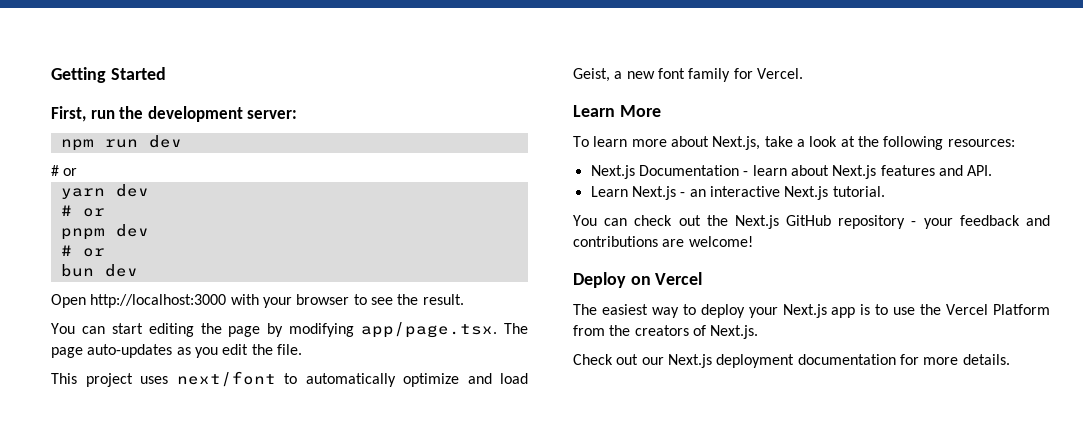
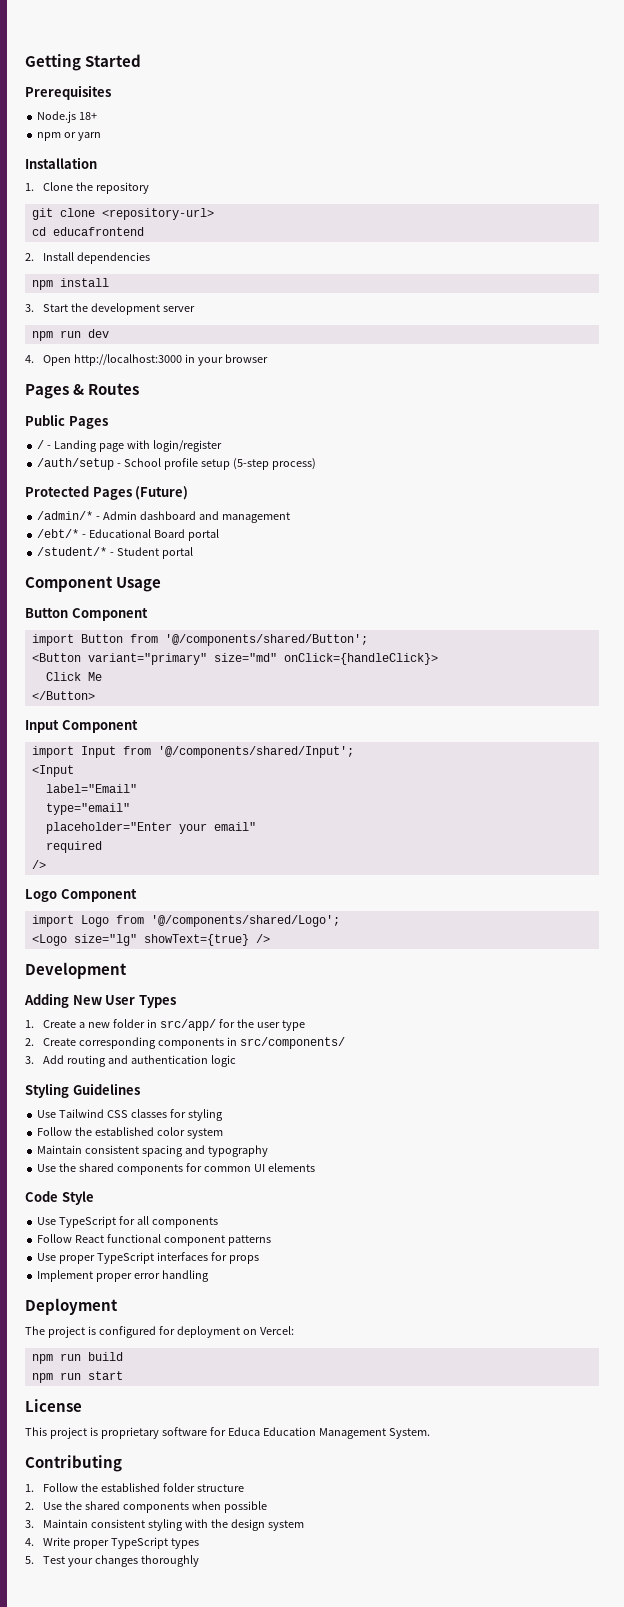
- First, run the development server:
+ Prerequisites
+ Node.js 18+
+ npm or yarn
+ Installation
+ 1. Clone the repository
+ git clone <repository-url>
+ cd educafrontend
+ 2. Install dependencies
+ npm install
+ 3. Start the development server
  npm run dev
- # or
- yarn dev
- # or
- pnpm dev
- # or
- bun dev
- Open http://localhost:3000 with your browser to see the result.
- You can start editing the page by modifying app/page.tsx. The page auto-updates as you edit the file.
- This project uses next/font to automatically optimize and load Geist, a new font family for Vercel.
- Learn More
- To learn more about Next.js, take a look at the following resources:
- Next.js Documentation - learn about Next.js features and API.
- Learn Next.js - an interactive Next.js tutorial.
- You can check out the Next.js GitHub repository - your feedback and contributions are welcome!
- Deploy on Vercel
- The easiest way to deploy your Next.js app is to use the Vercel Platform from the creators of Next.js.
- Check out our Next.js deployment documentation for more details.
+ 4. Open http://localhost:3000 in your browser
+ Pages & Routes
+ Public Pages
+ / - Landing page with login/register
+ /auth/setup - School profile setup (5-step process)
+ Protected Pages (Future)
+ /admin/* - Admin dashboard and management
+ /ebt/* - Educational Board portal
+ /student/* - Student portal
+ Component Usage
+ Button Component
+ import Button from '@/components/shared/Button';
+ <Button variant="primary" size="md" onClick={handleClick}>
+ Click Me
+ </Button>
+ Input Component
+ import Input from '@/components/shared/Input';
+ <Input
+ label="Email"
+ type="email"
+ placeholder="Enter your email"
+ required
+ />
+ Logo Component
+ import Logo from '@/components/shared/Logo';
+ <Logo size="lg" showText={true} />
+ Development
+ Adding New User Types
+ 1. Create a new folder in src/app/ for the user type
+ 2. Create corresponding components in src/components/
+ 3. Add routing and authentication logic
+ Styling Guidelines
+ Use Tailwind CSS classes for styling
+ Follow the established color system
+ Maintain consistent spacing and typography
+ Use the shared components for common UI elements
+ Code Style
+ Use TypeScript for all components
+ Follow React functional component patterns
+ Use proper TypeScript interfaces for props
+ Implement proper error handling
+ Deployment
+ The project is configured for deployment on Vercel:
+ npm run build
+ npm run start
+ License
+ This project is proprietary software for Educa Education Management System.
+ Contributing
+ 1. Follow the established folder structure
+ 2. Use the shared components when possible
+ 3. Maintain consistent styling with the design system
+ 4. Write proper TypeScript types
+ 5. Test your changes thoroughly

